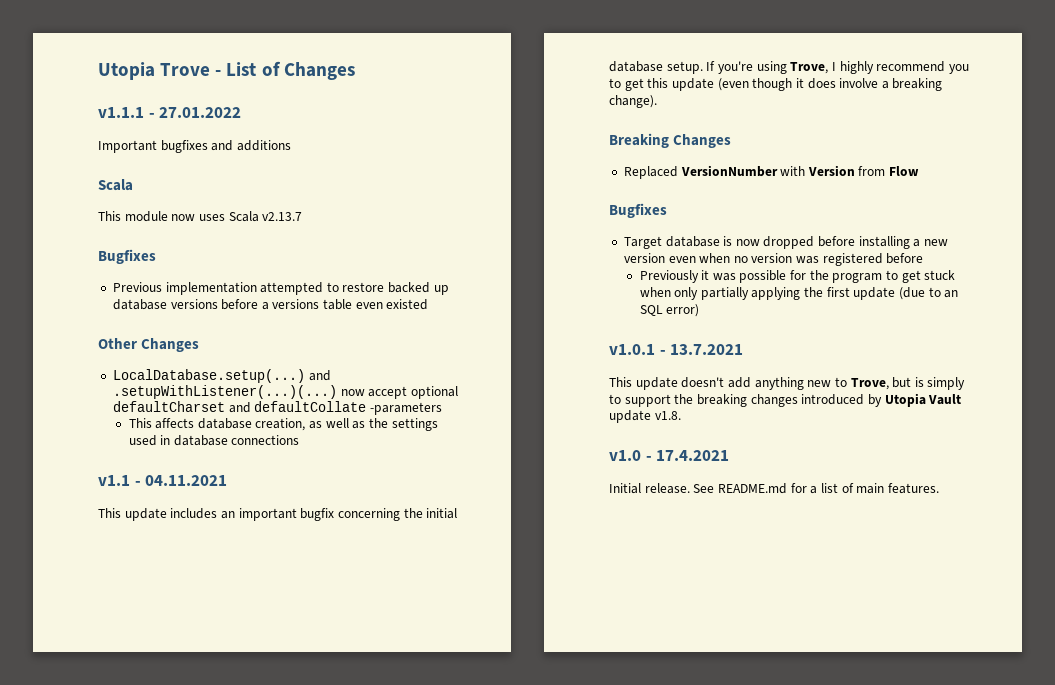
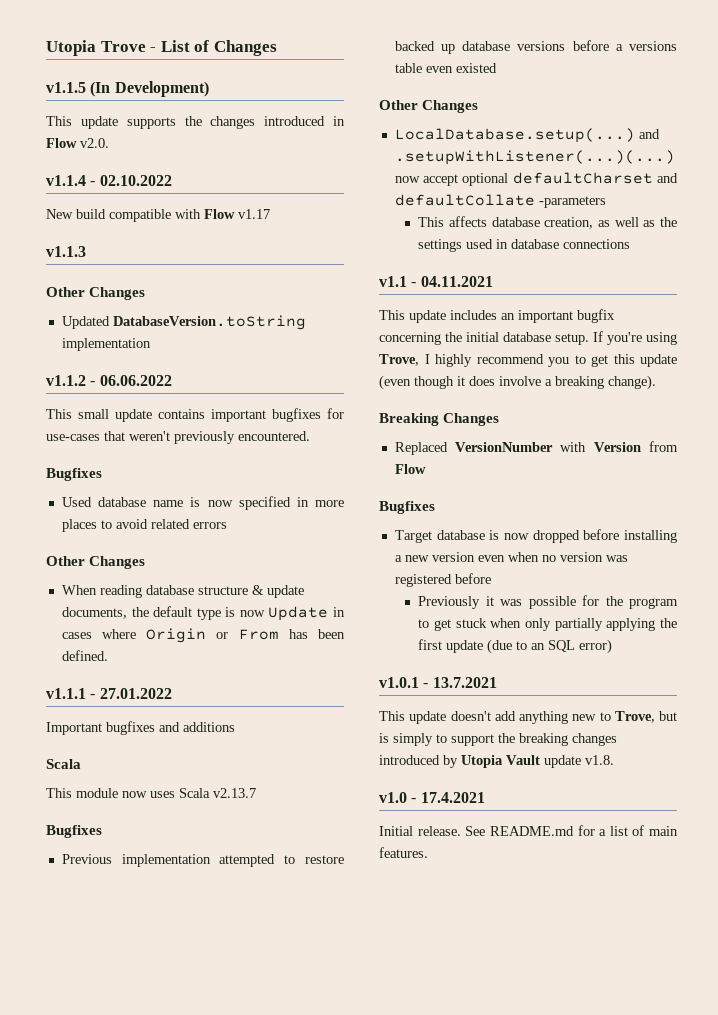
+ v1.1.5 (In Development)
+ This update supports the changes introduced in Flow v2.0.
+ v1.1.4 - 02.10.2022
+ New build compatible with Flow v1.17
+ v1.1.3
+ Other Changes
+ Updated DatabaseVersion.toString implementation
+ v1.1.2 - 06.06.2022
+ This small update contains important bugfixes for use-cases that weren't previously encountered.
+ Bugfixes
+ Used database name is now specified in more places to avoid related errors
+ Other Changes
+ When reading database structure & update documents, the default type is now Update in cases where Origin or From has been defined.

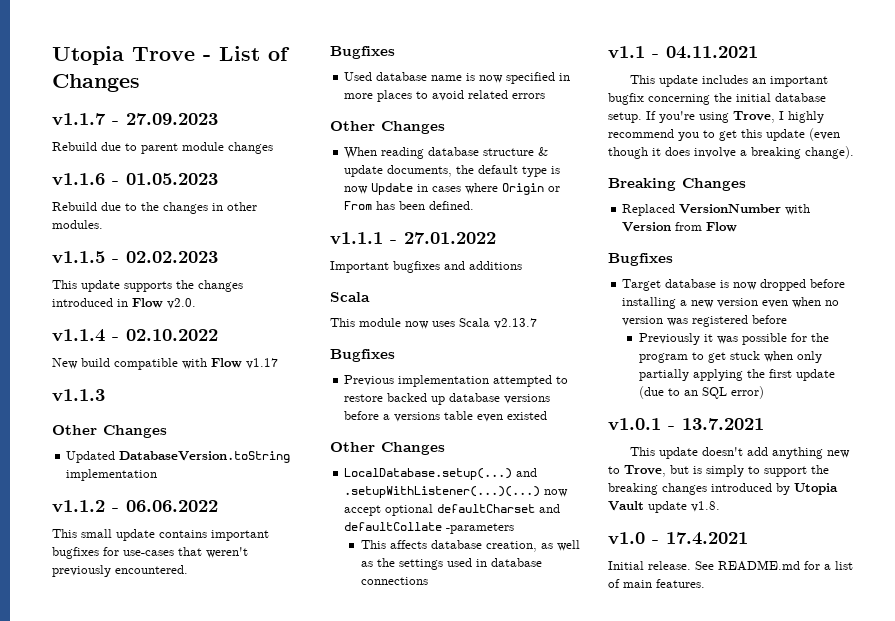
+ v1.1.7 - 27.09.2023
+ Rebuild due to parent module changes
+ v1.1.6 - 01.05.2023
+ Rebuild due to the changes in other modules.
- v1.1.5 (In Development)
+ v1.1.5 - 02.02.2023

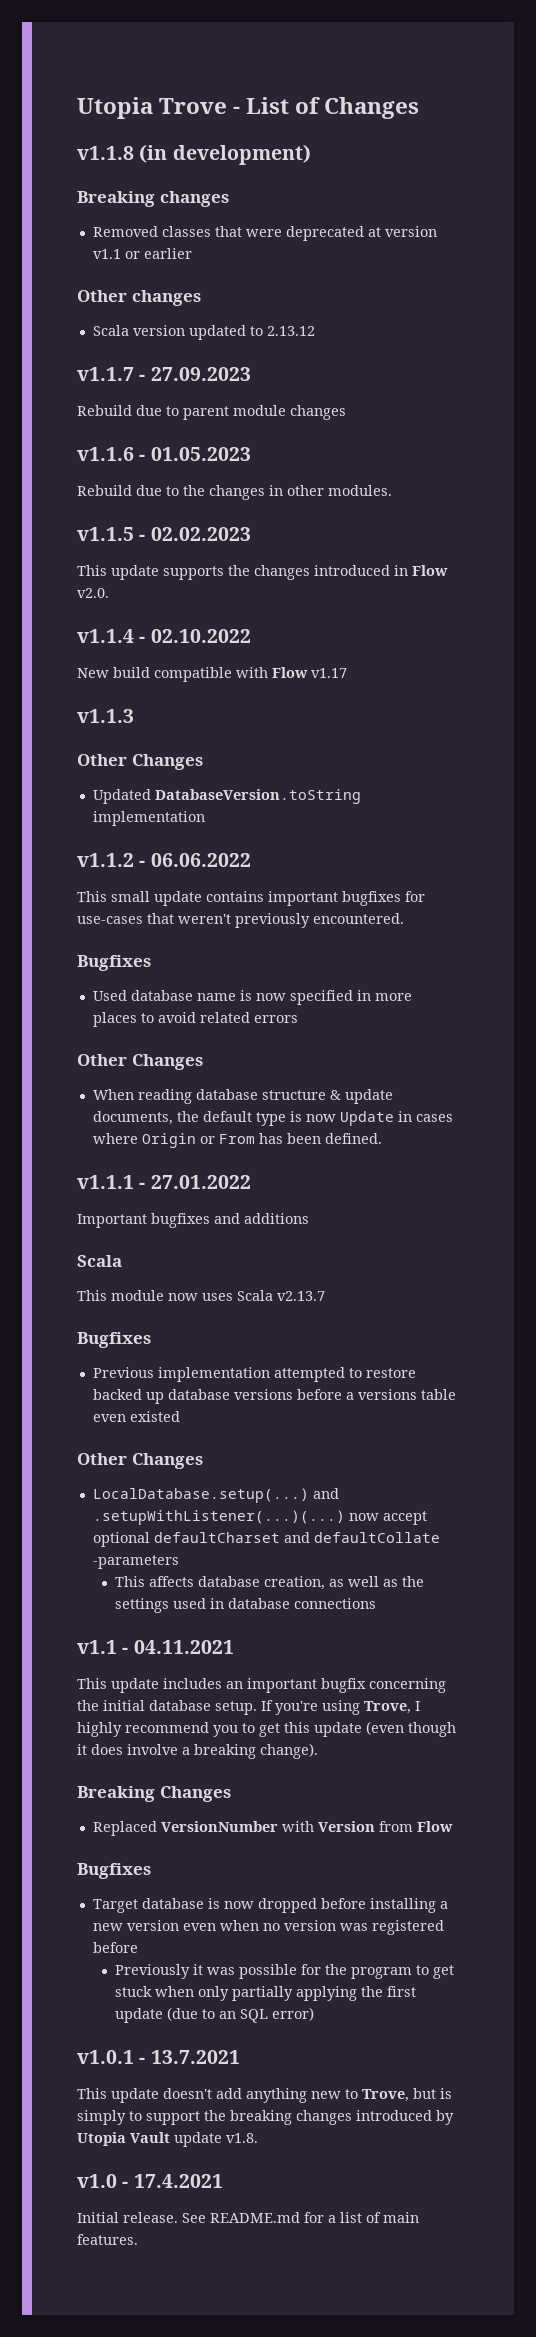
+ v1.1.8 (in development)
+ Breaking changes
+ Removed classes that were deprecated at version v1.1 or earlier
+ Other changes
+ Scala version updated to 2.13.12

